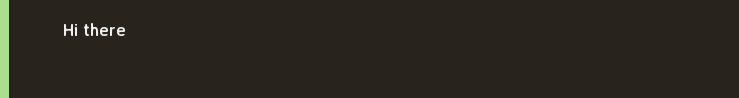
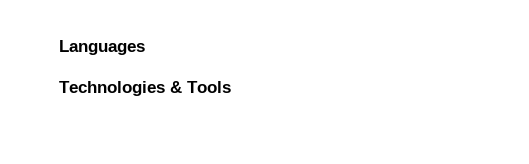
- Hi there
+ Languages
+ Technologies & Tools

